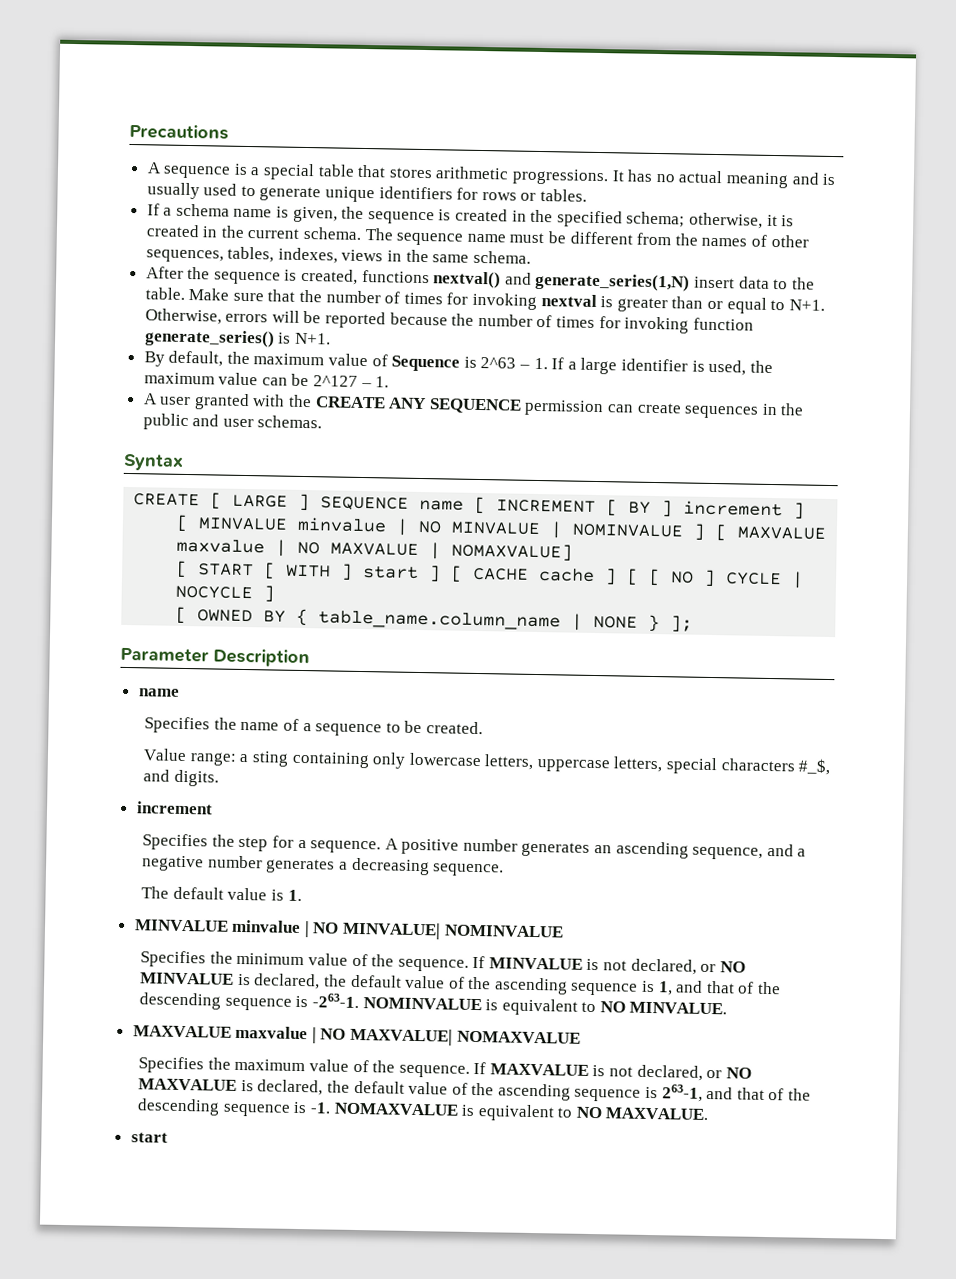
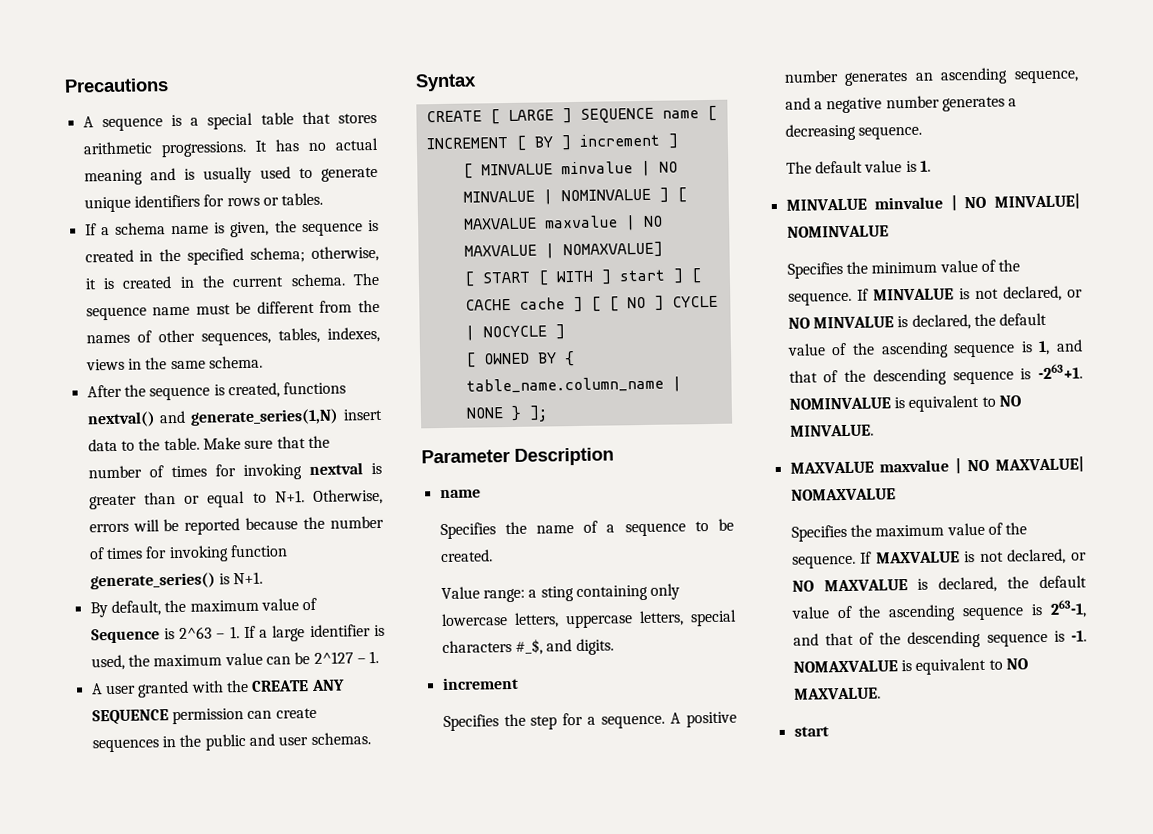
- If MINVALUE is not declared, or NO MINVALUE is declared, the default value of the ascending sequence is 1, and that of the descending sequence is -263-1.
+ If MINVALUE is not declared, or NO MINVALUE is declared, the default value of the ascending sequence is 1, and that of the descending sequence is -263+1.

